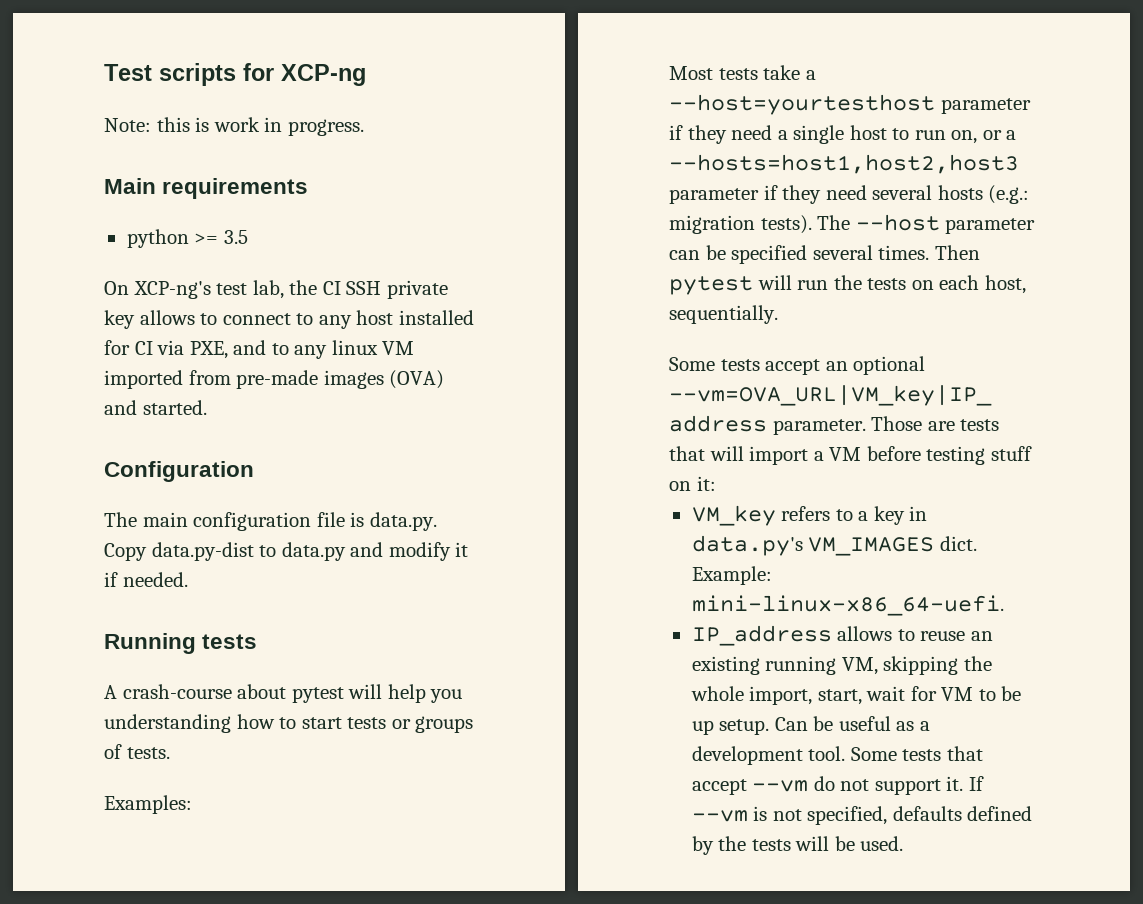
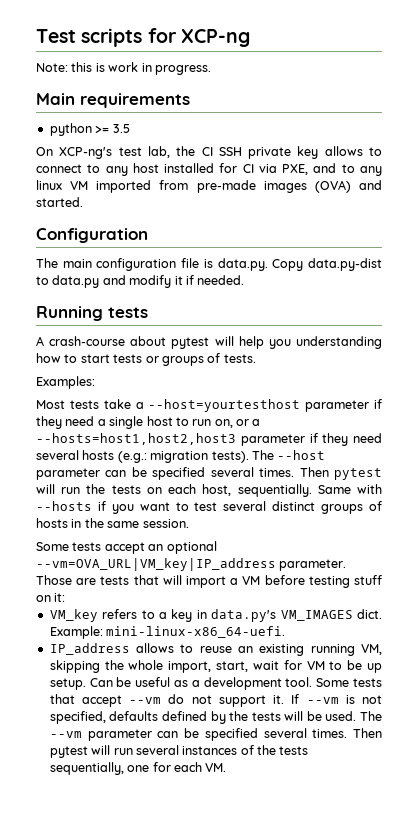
+ Same with --hosts if you want to test several distinct groups of hosts in the same session.
+ The --vm parameter can be specified several times. Then pytest will run several instances of the tests sequentially, one for each VM.

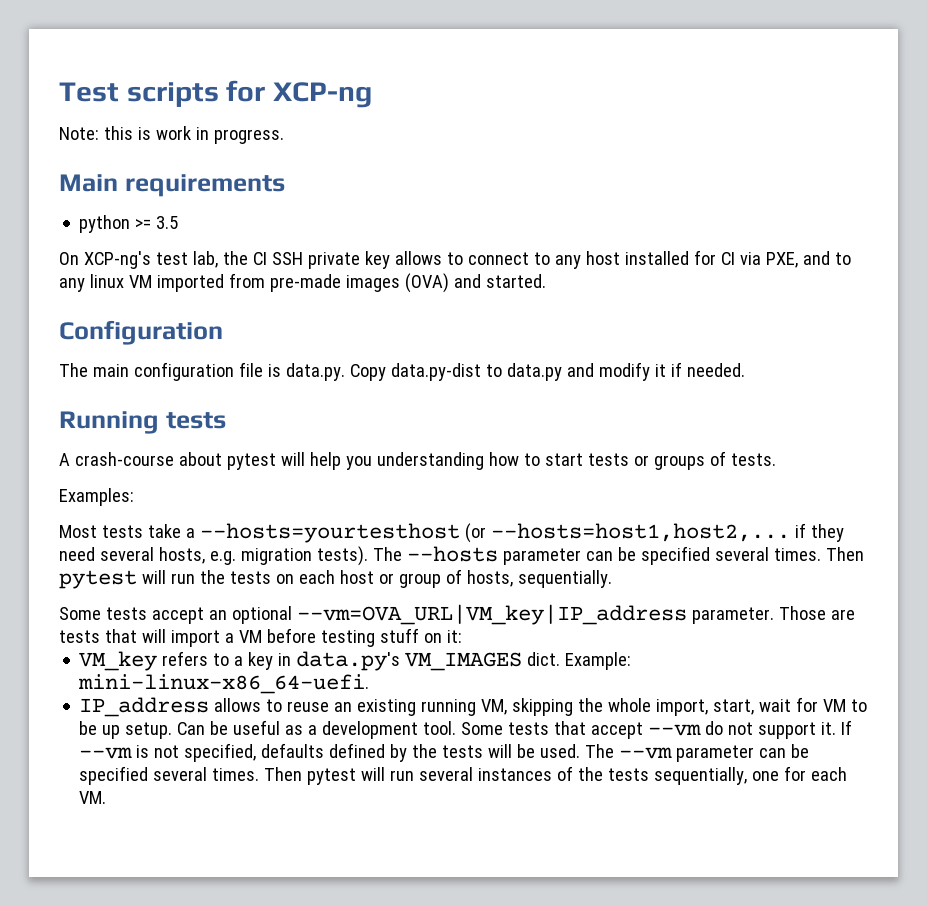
- Most tests take a --host=yourtesthost parameter if they need a single host to run on, or a --hosts=host1,host2,host3 parameter if they need several hosts (e.g.: migration tests).
+ Most tests take a --hosts=yourtesthost (or --hosts=host1,host2,... if they need several hosts, e.g. migration tests).
- The --host parameter can be specified several times.
+ The --hosts parameter can be specified several times.
- Then pytest will run the tests on each host, sequentially. Same with --hosts if you want to test several distinct groups of hosts in the same session.
+ Then pytest will run the tests on each host or group of hosts, sequentially.

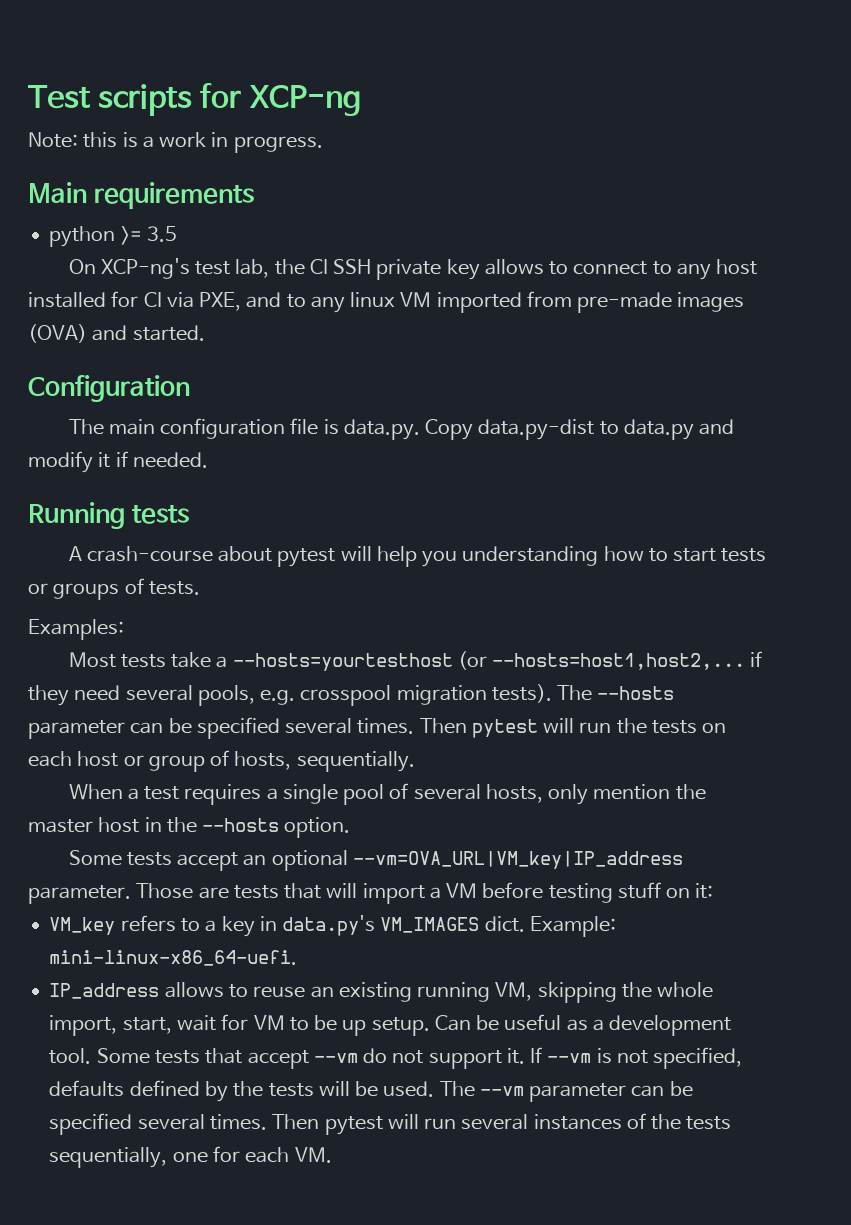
- Note: this is work in progress.
+ Note: this is a work in progress.
- Most tests take a --hosts=yourtesthost (or --hosts=host1,host2,... if they need several hosts, e.g. migration tests).
+ Most tests take a --hosts=yourtesthost (or --hosts=host1,host2,... if they need several pools, e.g. crosspool migration tests).
+ When a test requires a single pool of several hosts, only mention the master host in the --hosts option.

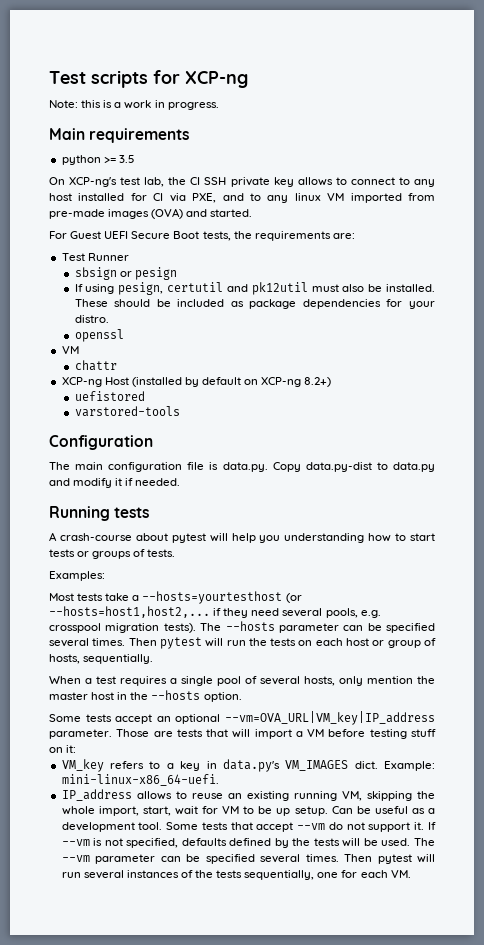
+ For Guest UEFI Secure Boot tests, the requirements are:
+ Test Runner
+ sbsign or pesign
+ If using pesign, certutil and pk12util must also be installed. These should be included as package dependencies for your distro.
+ openssl
+ VM
+ chattr
+ XCP-ng Host (installed by default on XCP-ng 8.2+)
+ uefistored
+ varstored-tools

